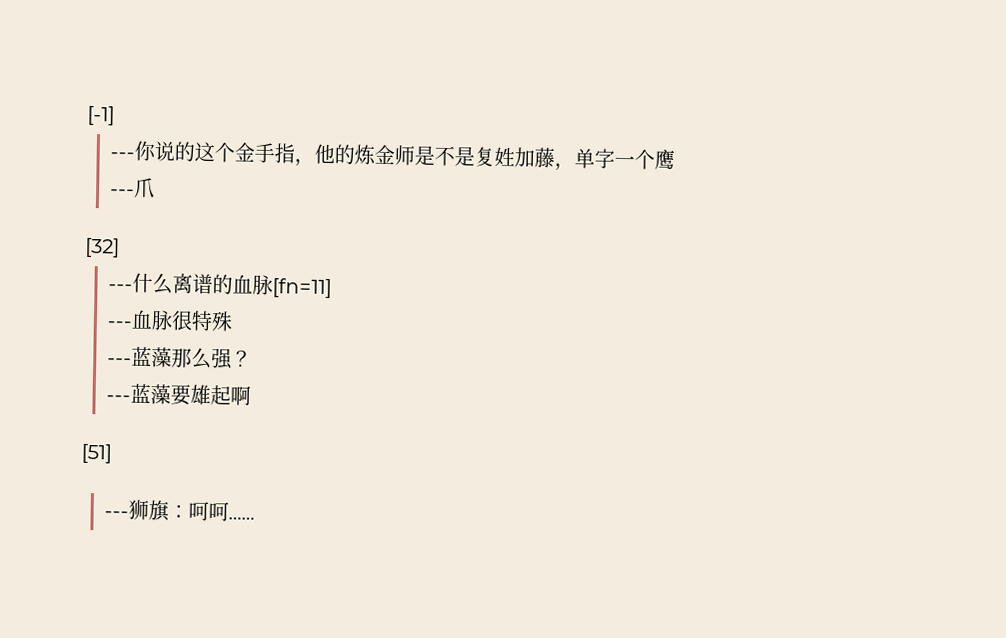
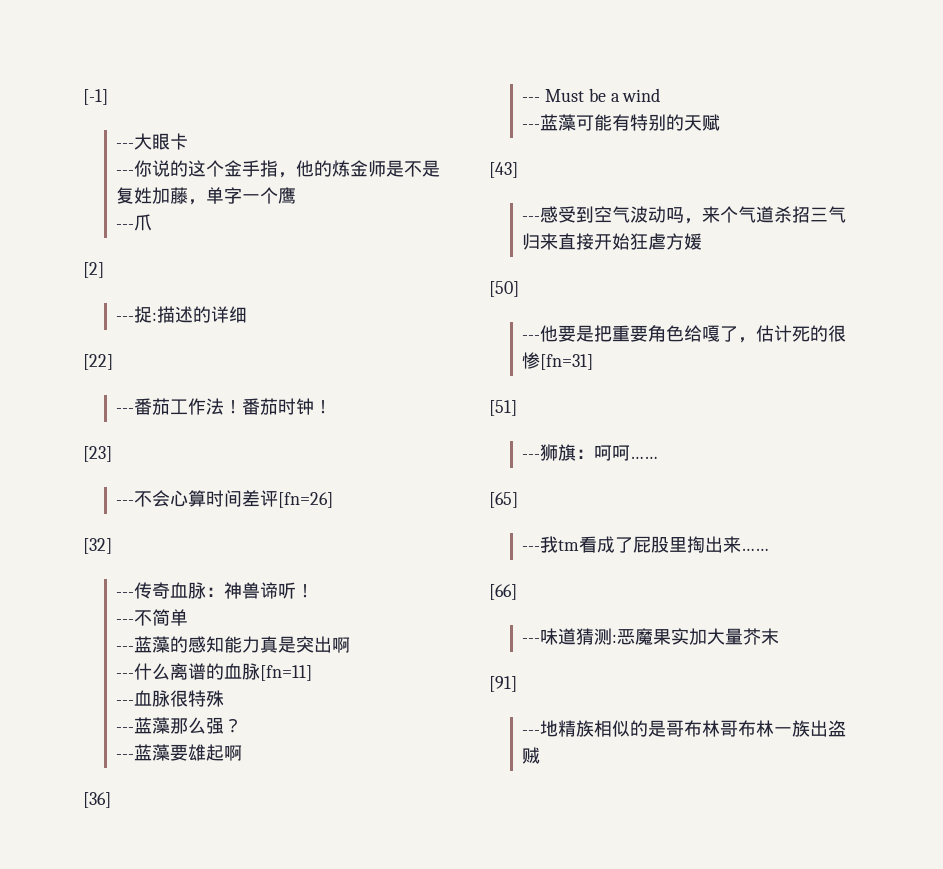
+ ---大眼卡
+ [2]
+ ---捉:描述的详细
+ [22]
+ ---番茄工作法！番茄时钟！
+ [23]
+ ---不会心算时间差评[fn=26]
  [32]
+ ---传奇血脉：神兽谛听！
+ ---不简单
+ ---蓝藻的感知能力真是突出啊
+ [36]
+ --- Must be a wind
+ ---蓝藻可能有特别的天赋
+ [43]
+ ---感受到空气波动吗，来个气道杀招三气归来直接开始狂虐方媛
+ [50]
+ ---他要是把重要角色给嘎了，估计死的很惨[fn=31]
+ [65]
+ ---我tm看成了屁股里掏出来……
+ [66]
+ ---味道猜测:恶魔果实加大量芥末
+ [91]
+ ---地精族相似的是哥布林哥布林一族出盗贼

